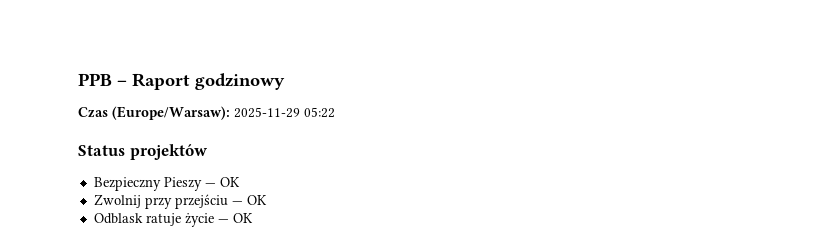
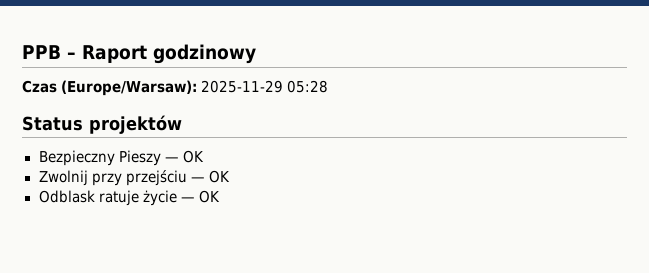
- Czas (Europe/Warsaw): 2025-11-29 05:22
+ Czas (Europe/Warsaw): 2025-11-29 05:28

